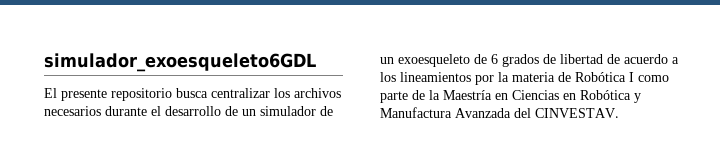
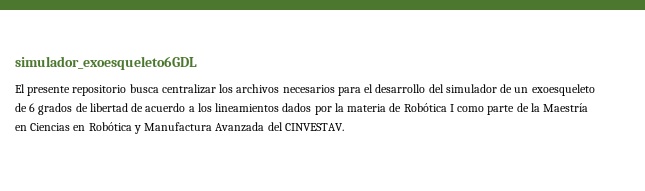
- El presente repositorio busca centralizar los archivos necesarios durante el desarrollo de un simulador de un exoesqueleto de 6 grados de libertad de acuerdo a los lineamientos por la materia de Robótica I como parte de la Maestría en Ciencias en Robótica y Manufactura Avanzada del CINVESTAV.
+ El presente repositorio busca centralizar los archivos necesarios para el desarrollo del simulador de un exoesqueleto de 6 grados de libertad de acuerdo a los lineamientos dados por la materia de Robótica I como parte de la Maestría en Ciencias en Robótica y Manufactura Avanzada del CINVESTAV.

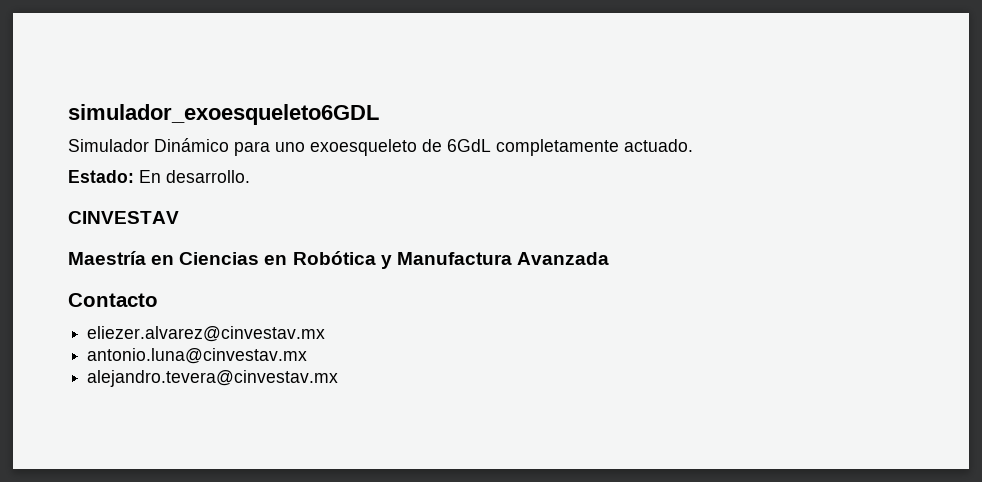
- El presente repositorio busca centralizar los archivos necesarios para el desarrollo del simulador de un exoesqueleto de 6 grados de libertad de acuerdo a los lineamientos dados por la materia de Robótica I como parte de la Maestría en Ciencias en Robótica y Manufactura Avanzada del CINVESTAV.
+ Simulador Dinámico para uno exoesqueleto de 6GdL completamente actuado.
+ Estado: En desarrollo.
+ CINVESTAV
+ Maestría en Ciencias en Robótica y Manufactura Avanzada
+ Contacto
+ eliezer.alvarez@cinvestav.mx
+ antonio.luna@cinvestav.mx
+ alejandro.tevera@cinvestav.mx

